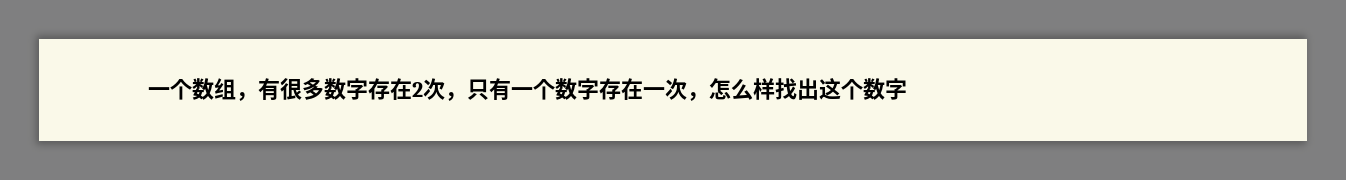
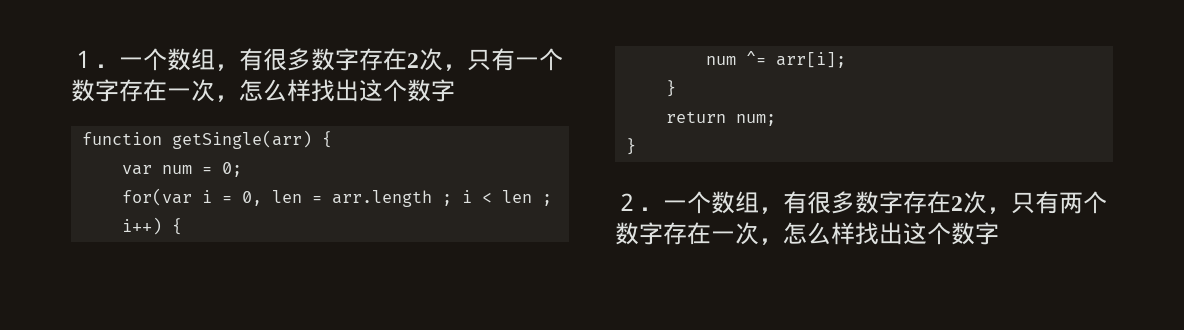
- 一个数组，有很多数字存在2次，只有一个数字存在一次，怎么样找出这个数字
+ １．一个数组，有很多数字存在2次，只有一个数字存在一次，怎么样找出这个数字
+ function getSingle(arr) {
+ var num = 0;
+ for(var i = 0, len = arr.length ; i < len ; i++) {
+ num ^= arr[i];
+ }
+ return num;
+ }
+ ２．一个数组，有很多数字存在2次，只有两个数字存在一次，怎么样找出这个数字

